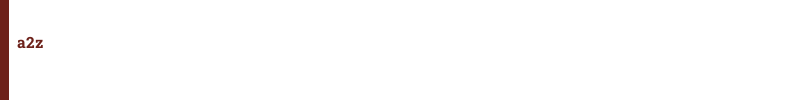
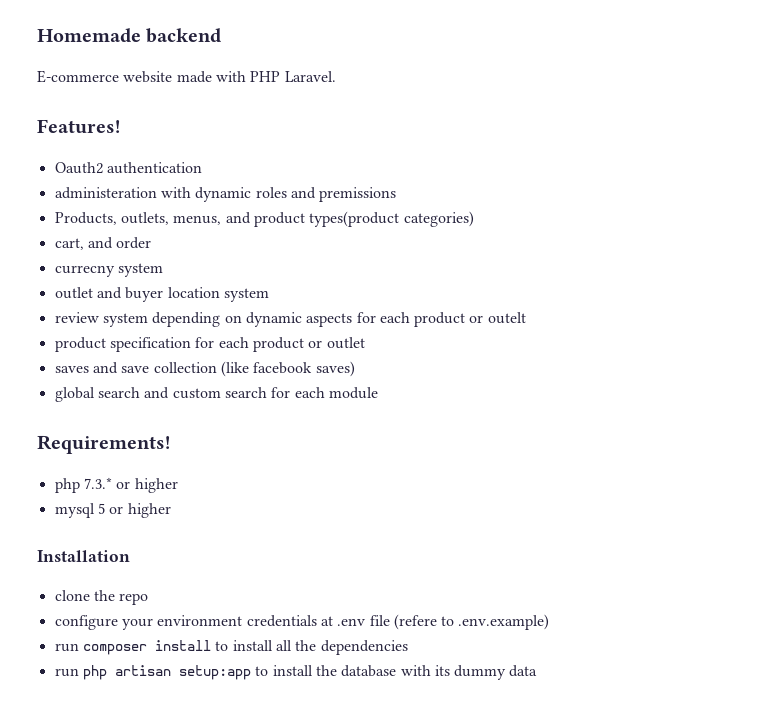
- a2z
+ Homemade backend
+ E-commerce website made with PHP Laravel.
+ Features!
+ Oauth2 authentication
+ administeration with dynamic roles and premissions
+ Products, outlets, menus, and product types(product categories)
+ cart, and order
+ currecny system
+ outlet and buyer location system
+ review system depending on dynamic aspects for each product or outelt
+ product specification for each product or outlet
+ saves and save collection (like facebook saves)
+ global search and custom search for each module
+ Requirements!
+ php 7.3.* or higher
+ mysql 5 or higher
+ Installation
+ clone the repo
+ configure your environment credentials at .env file (refere to .env.example)
+ run composer install to install all the dependencies
+ run php artisan setup:app to install the database with its dummy data

